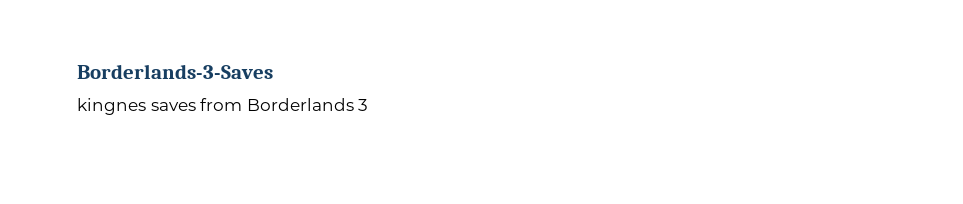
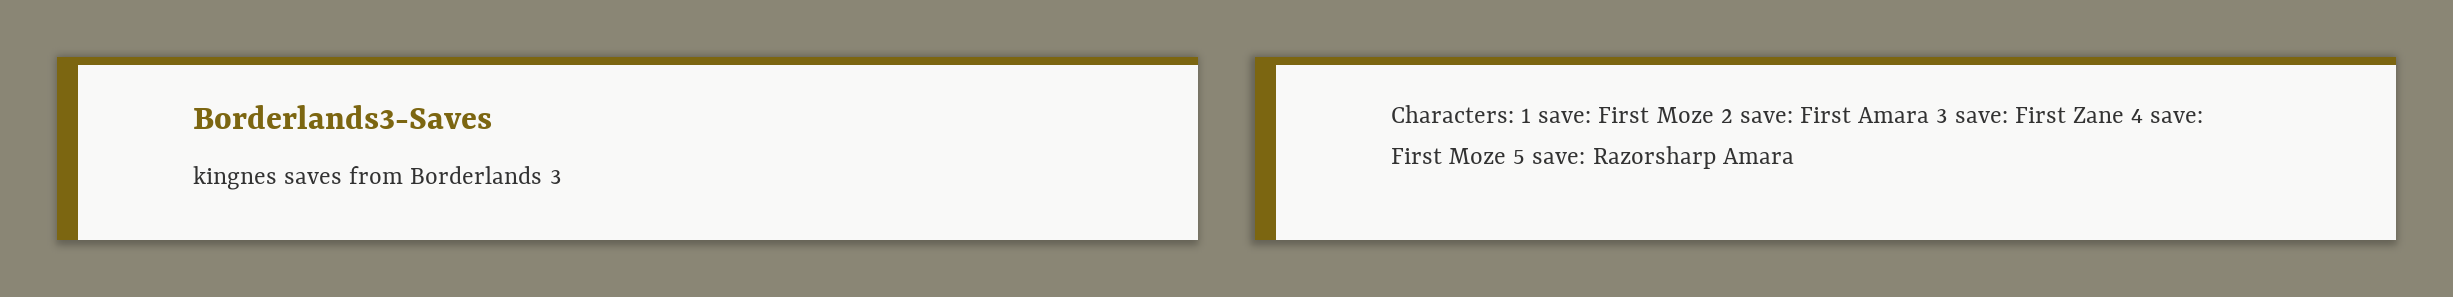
- Borderlands-3-Saves
+ Borderlands3-Saves
+ Characters: 1 save: First Moze 2 save: First Amara 3 save: First Zane 4 save: First Moze 5 save: Razorsharp Amara

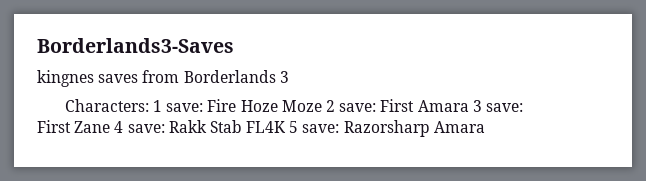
- Characters: 1 save: First Moze 2 save: First Amara 3 save: First Zane 4 save: First Moze 5 save: Razorsharp Amara
+ Characters: 1 save: Fire Hoze Moze 2 save: First Amara 3 save: First Zane 4 save: Rakk Stab FL4K 5 save: Razorsharp Amara

